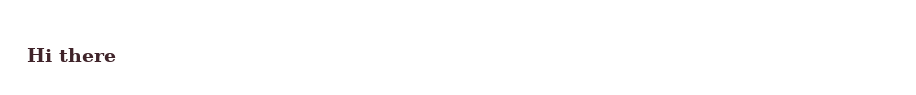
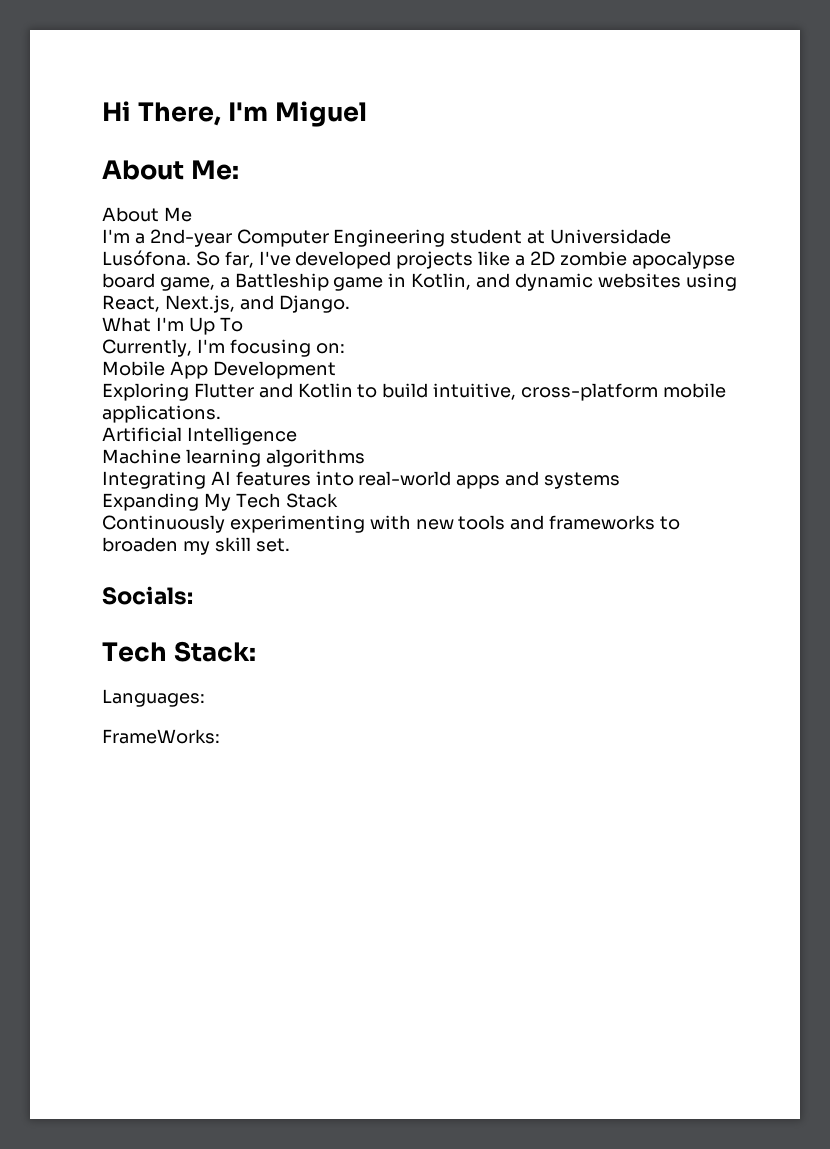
- Hi there
+ Hi There, I'm Miguel
+ About Me:
+ About Me
+ I'm a 2nd-year Computer Engineering student at Universidade Lusófona. So far, I've developed projects like a 2D zombie apocalypse board game, a Battleship game in Kotlin, and dynamic websites using React, Next.js, and Django.
+ What I'm Up To
+ Currently, I'm focusing on:
+ Mobile App Development
+ Exploring Flutter and Kotlin to build intuitive, cross-platform mobile applications.
+ Artificial Intelligence
+ Machine learning algorithms
+ Integrating AI features into real-world apps and systems
+ Expanding My Tech Stack
+ Continuously experimenting with new tools and frameworks to broaden my skill set.
+ Socials:
+ Tech Stack:
+ Languages:
+ FrameWorks:

